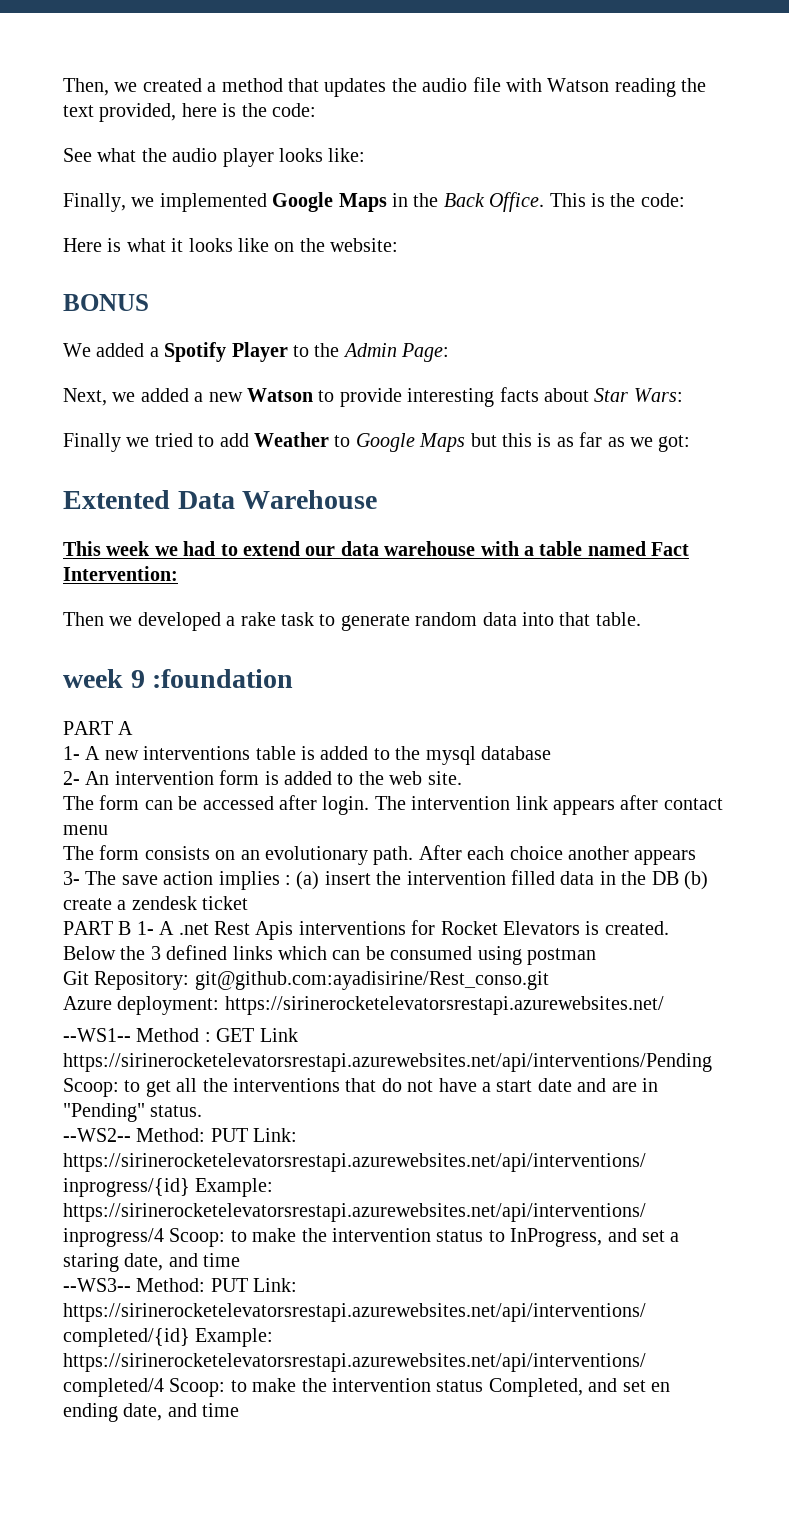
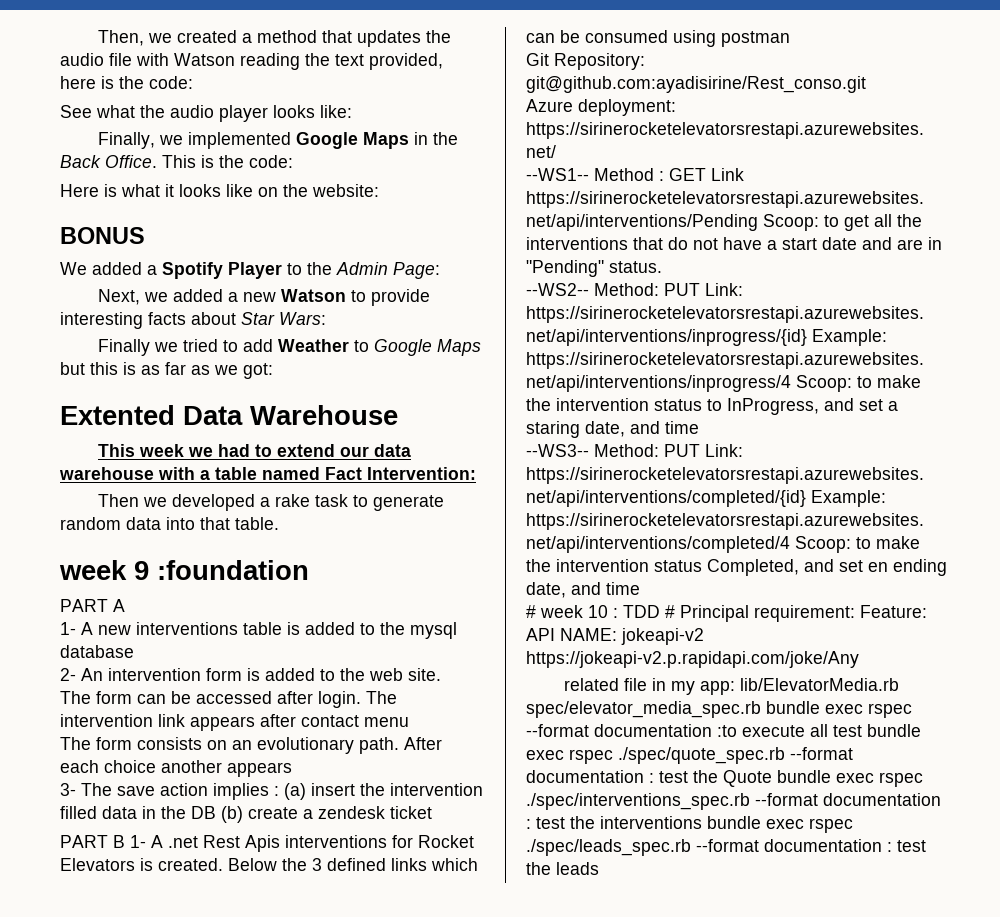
+ # week 10 : TDD # Principal requirement: Feature: API NAME: jokeapi-v2 https://jokeapi-v2.p.rapidapi.com/joke/Any
+ related file in my app: lib/ElevatorMedia.rb spec/elevator_media_spec.rb bundle exec rspec --format documentation :to execute all test bundle exec rspec ./spec/quote_spec.rb --format documentation : test the Quote bundle exec rspec ./spec/interventions_spec.rb --format documentation : test the interventions bundle exec rspec ./spec/leads_spec.rb --format documentation : test the leads

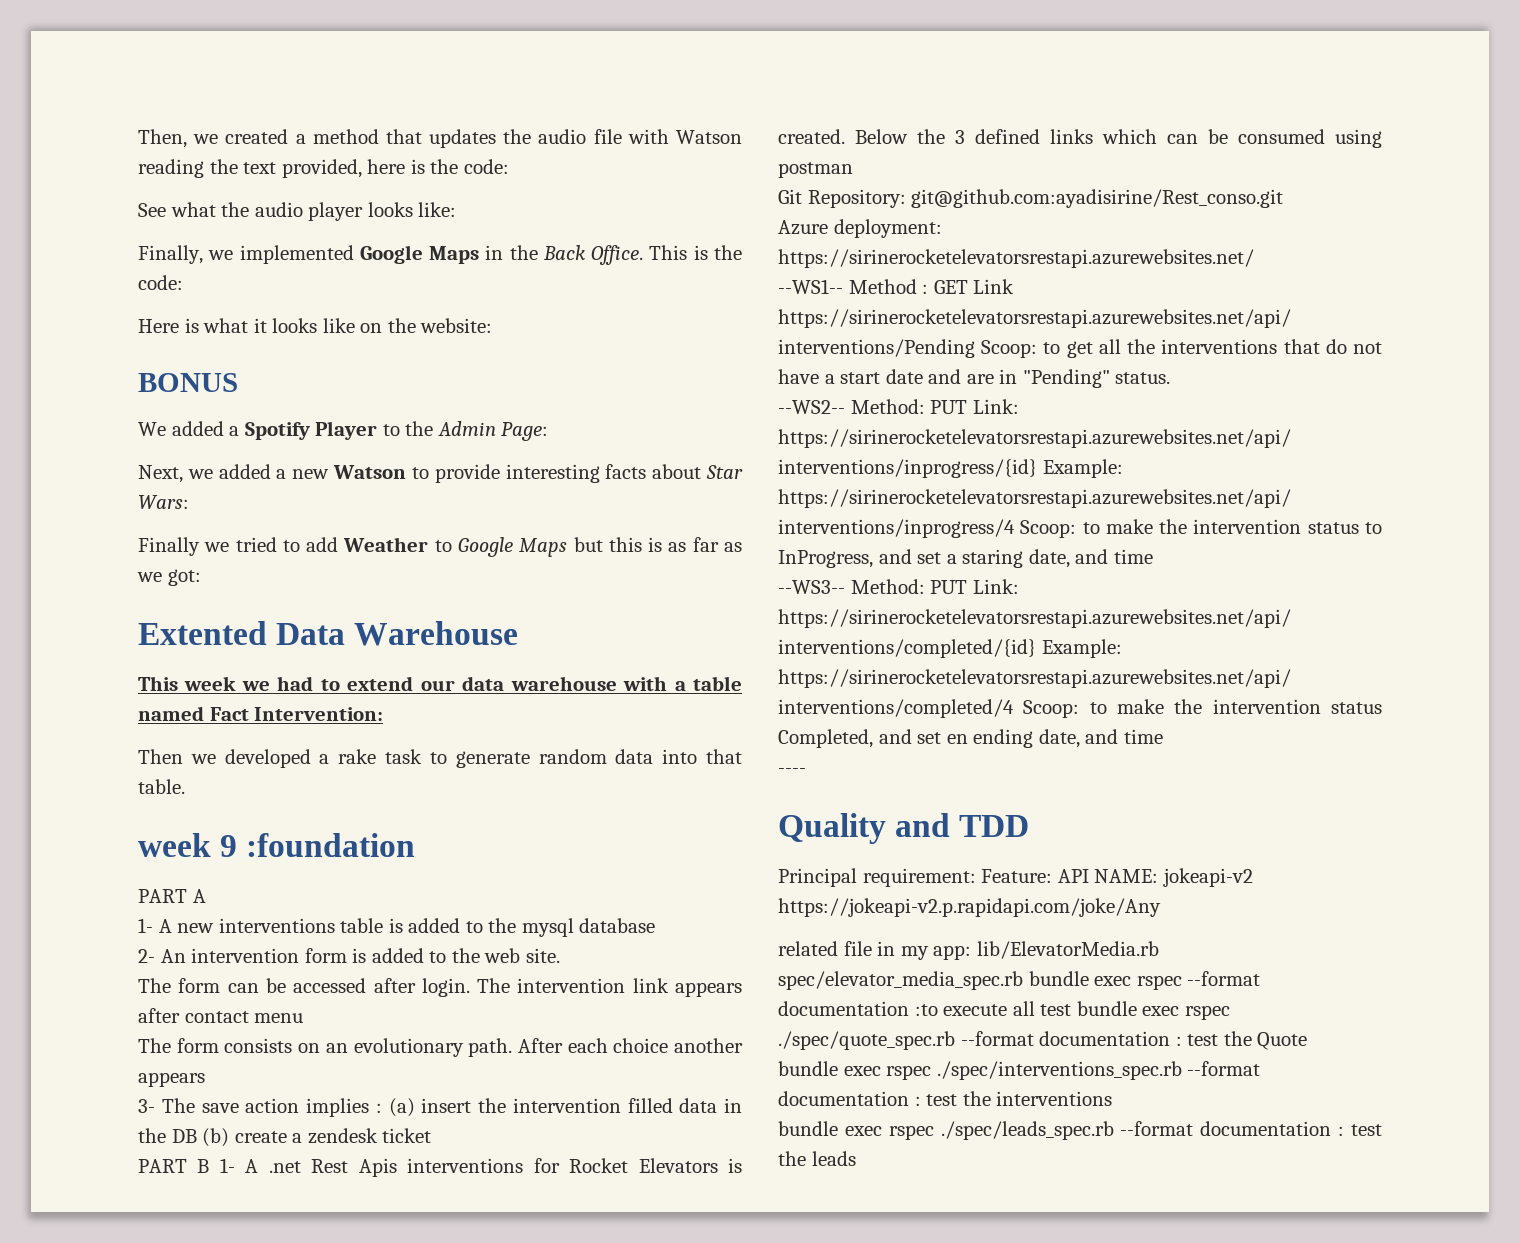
- # week 10 : TDD # Principal requirement: Feature: API NAME: jokeapi-v2 https://jokeapi-v2.p.rapidapi.com/joke/Any
+ ----
+ Quality and TDD
+ Principal requirement: Feature: API NAME: jokeapi-v2 https://jokeapi-v2.p.rapidapi.com/joke/Any
- related file in my app: lib/ElevatorMedia.rb spec/elevator_media_spec.rb bundle exec rspec --format documentation :to execute all test bundle exec rspec ./spec/quote_spec.rb --format documentation : test the Quote bundle exec rspec ./spec/interventions_spec.rb --format documentation : test the interventions bundle exec rspec ./spec/leads_spec.rb --format documentation : test the leads
+ related file in my app: lib/ElevatorMedia.rb spec/elevator_media_spec.rb bundle exec rspec --format documentation :to execute all test bundle exec rspec ./spec/quote_spec.rb --format documentation : test the Quote
+ bundle exec rspec ./spec/interventions_spec.rb --format documentation : test the interventions
+ bundle exec rspec ./spec/leads_spec.rb --format documentation : test the leads

